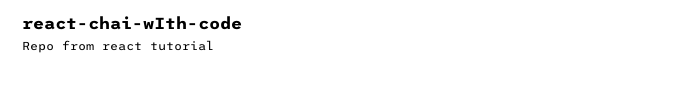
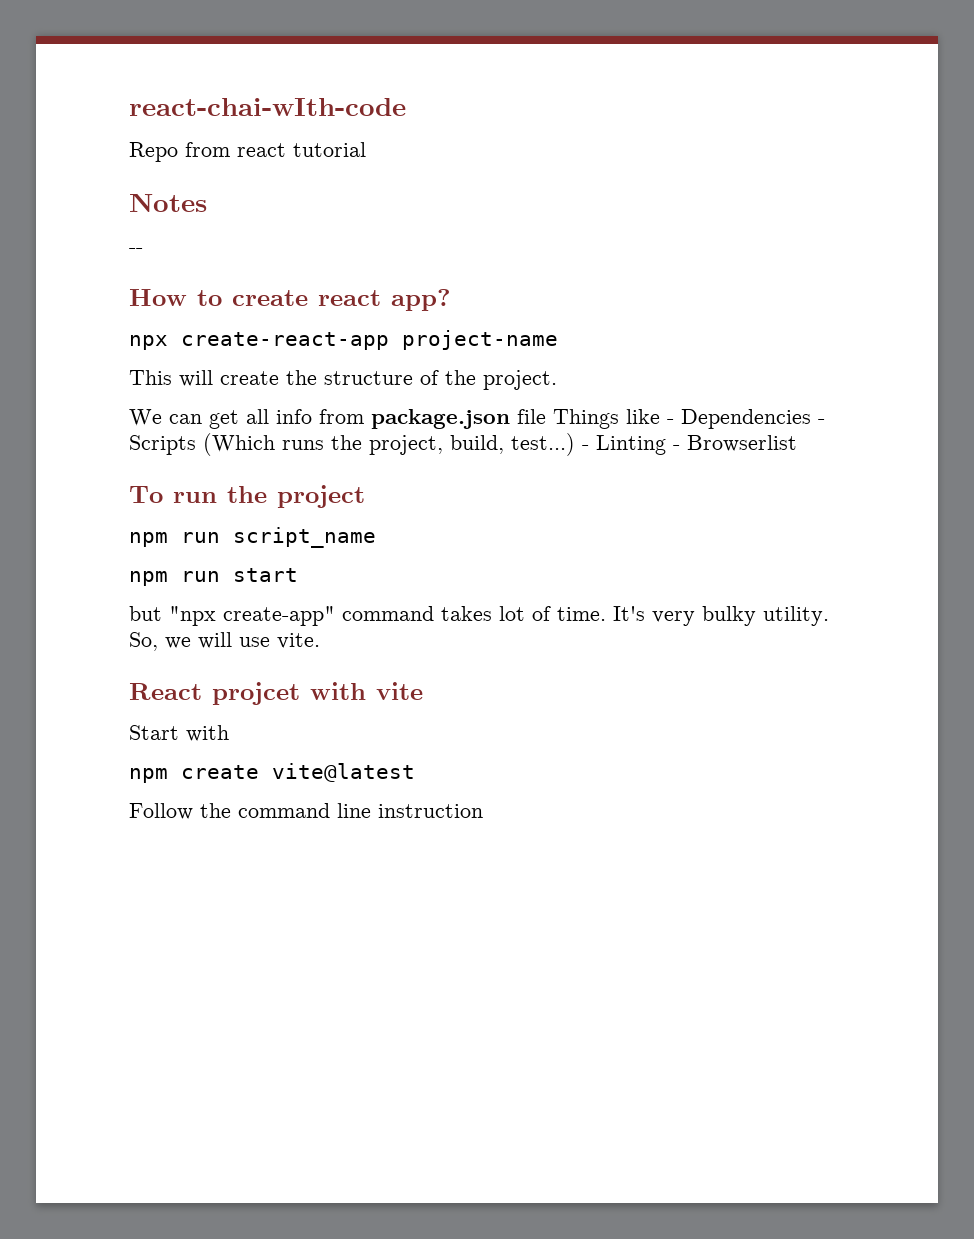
+ Notes
+ --
+ How to create react app?
+ npx create-react-app project-name
+ This will create the structure of the project.
+ We can get all info from package.json file Things like - Dependencies - Scripts (Which runs the project, build, test...) - Linting - Browserlist
+ To run the project
+ npm run script_name
+ npm run start
+ but "npx create-app" command takes lot of time. It's very bulky utility. So, we will use vite.
+ React projcet with vite
+ Start with
+ npm create vite@latest
+ Follow the command line instruction

